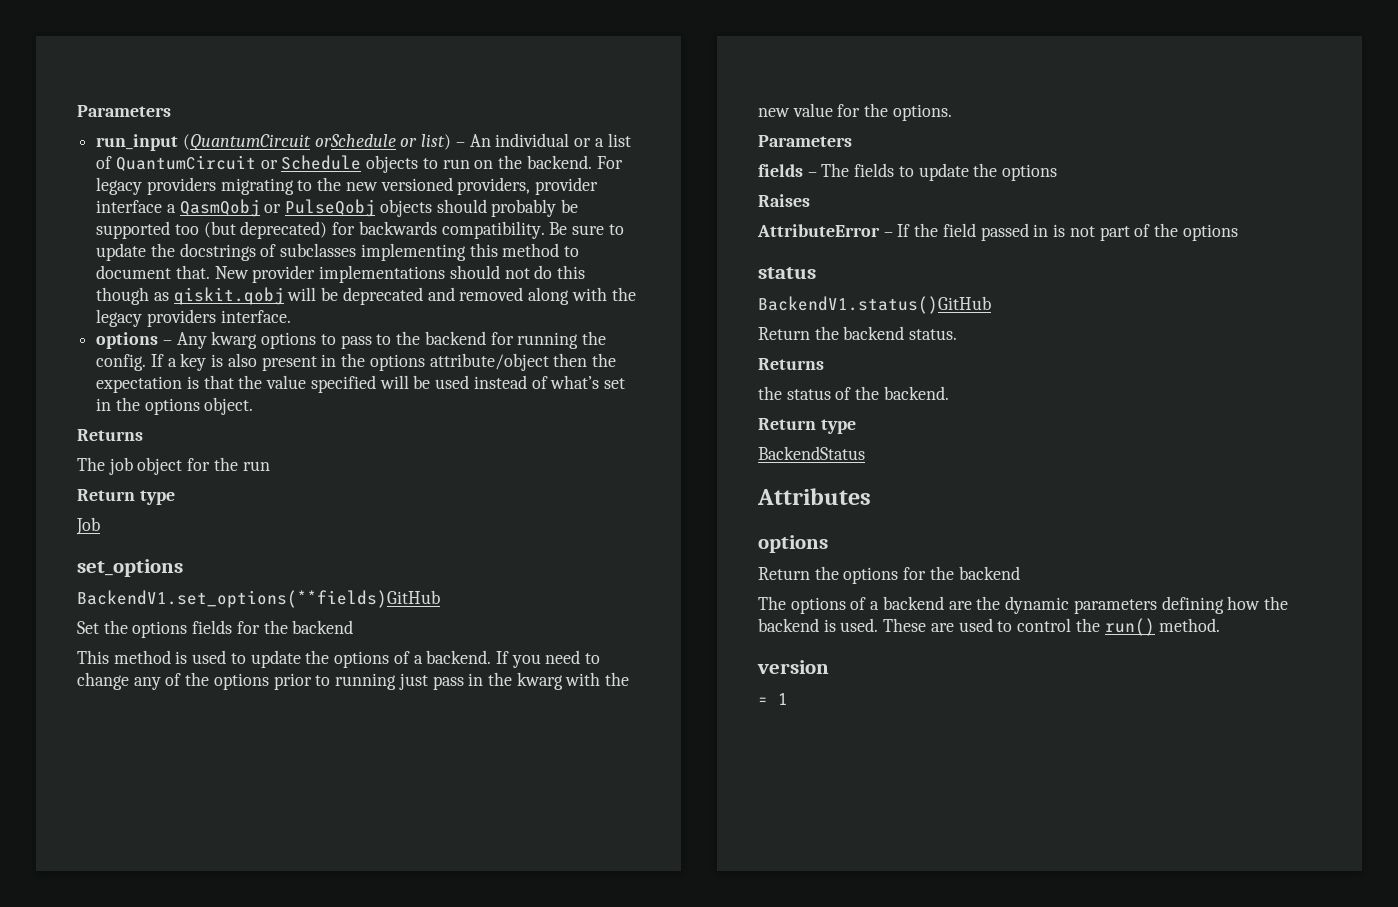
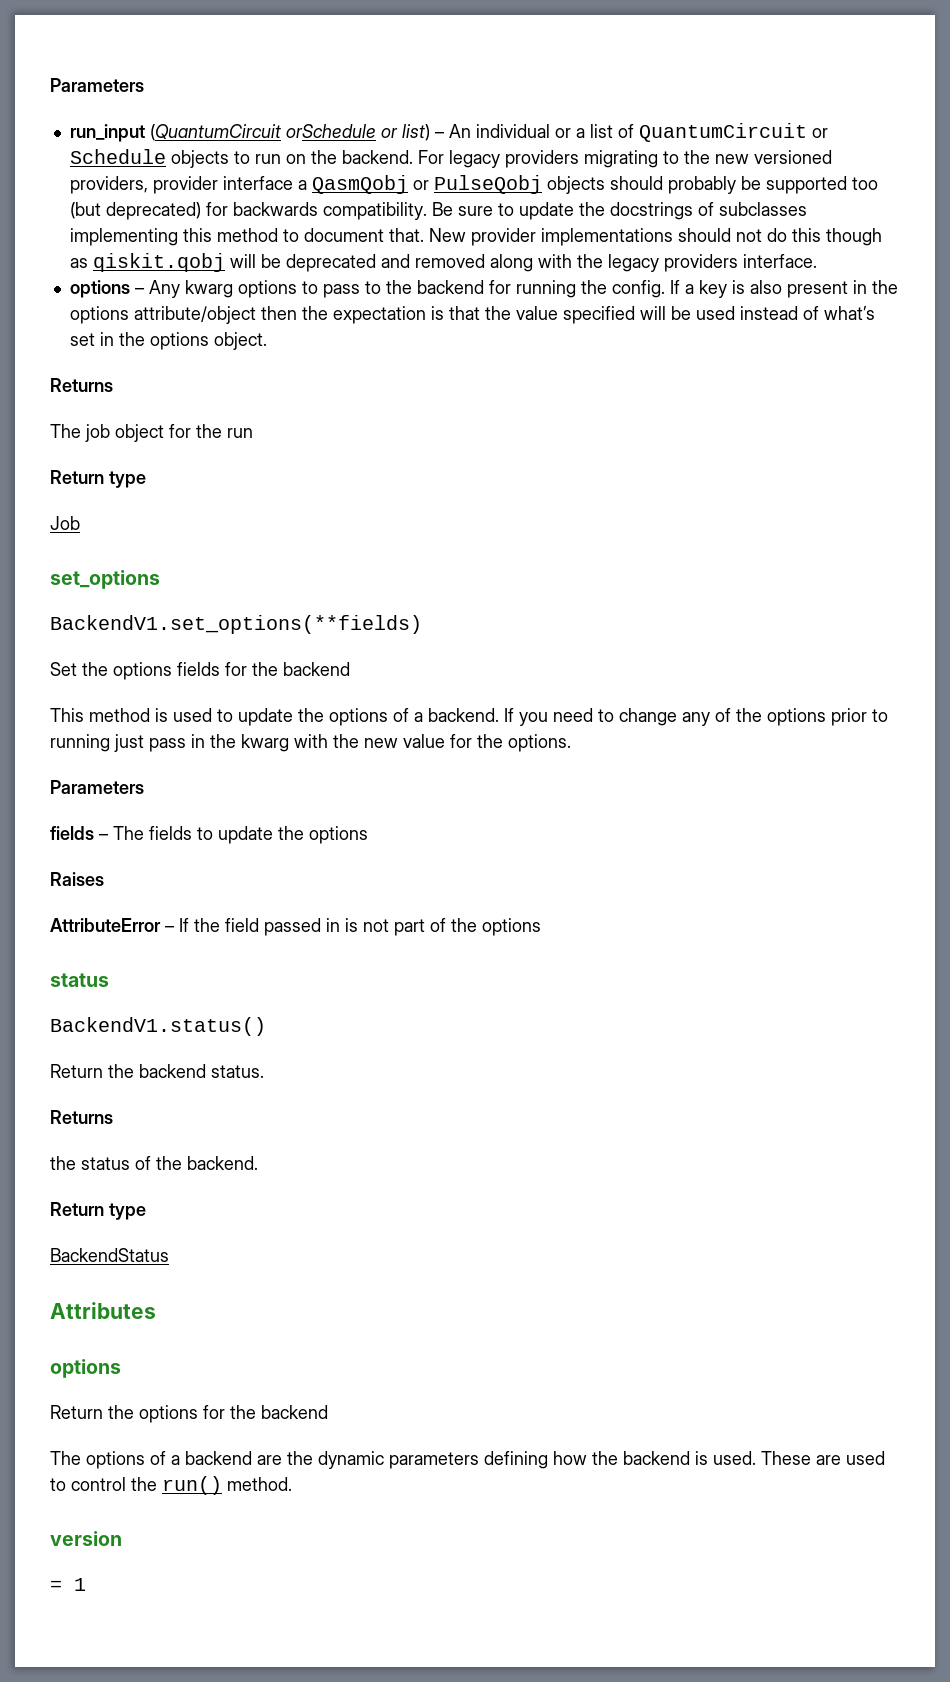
- BackendV1.set_options(**fields)GitHub
+ BackendV1.set_options(**fields)
- BackendV1.status()GitHub
+ BackendV1.status()

